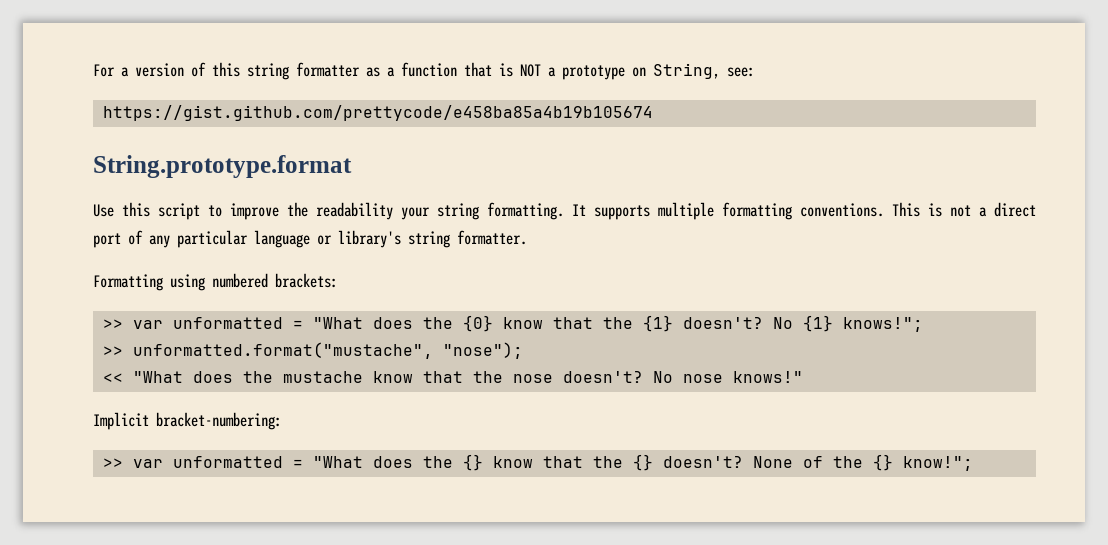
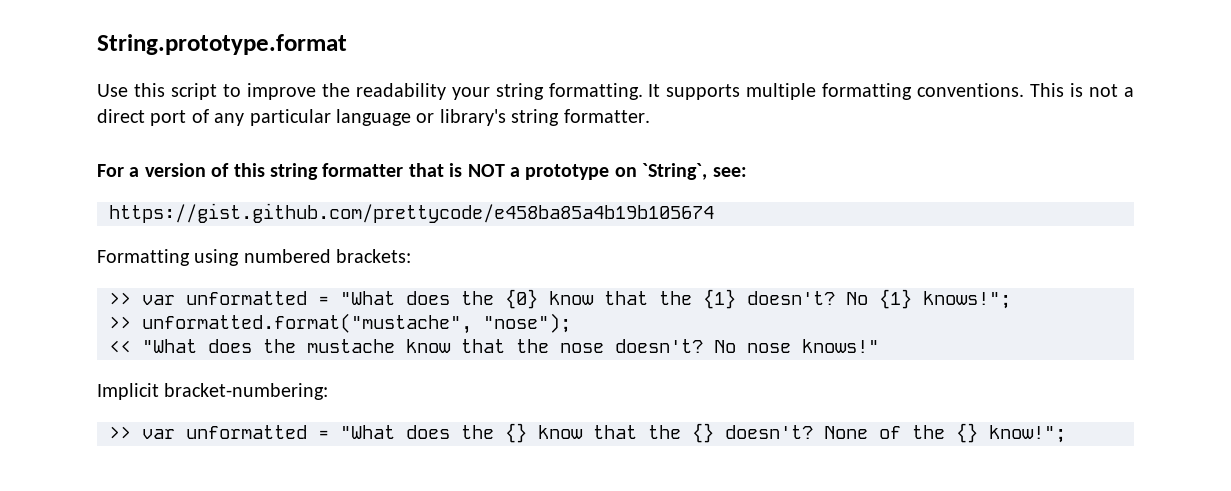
- For a version of this string formatter as a function that is NOT a prototype on String, see:
- https://gist.github.com/prettycode/e458ba85a4b19b105674
+ For a version of this string formatter that is NOT a prototype on `String`, see:
+ https://gist.github.com/prettycode/e458ba85a4b19b105674

